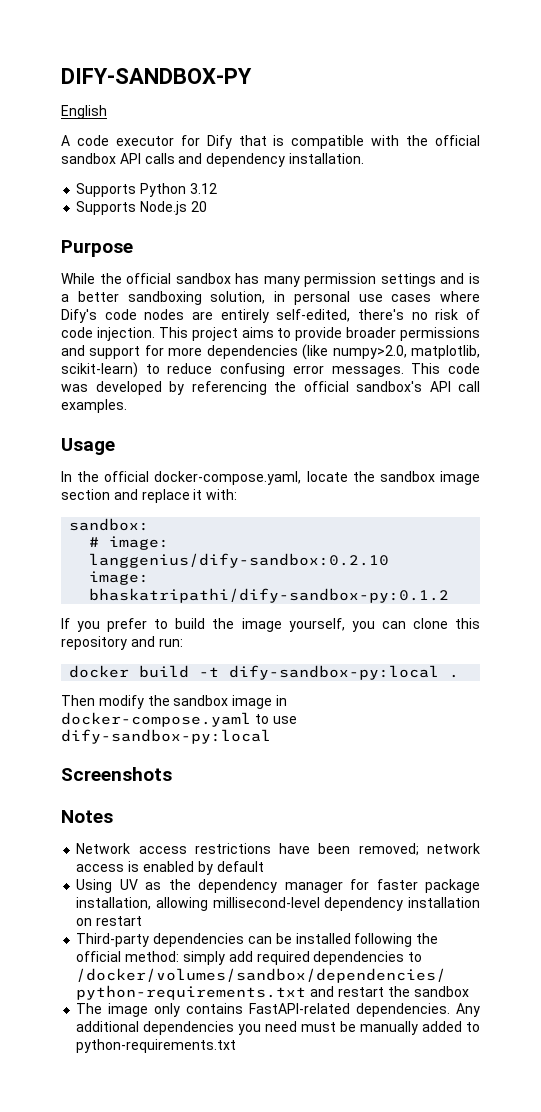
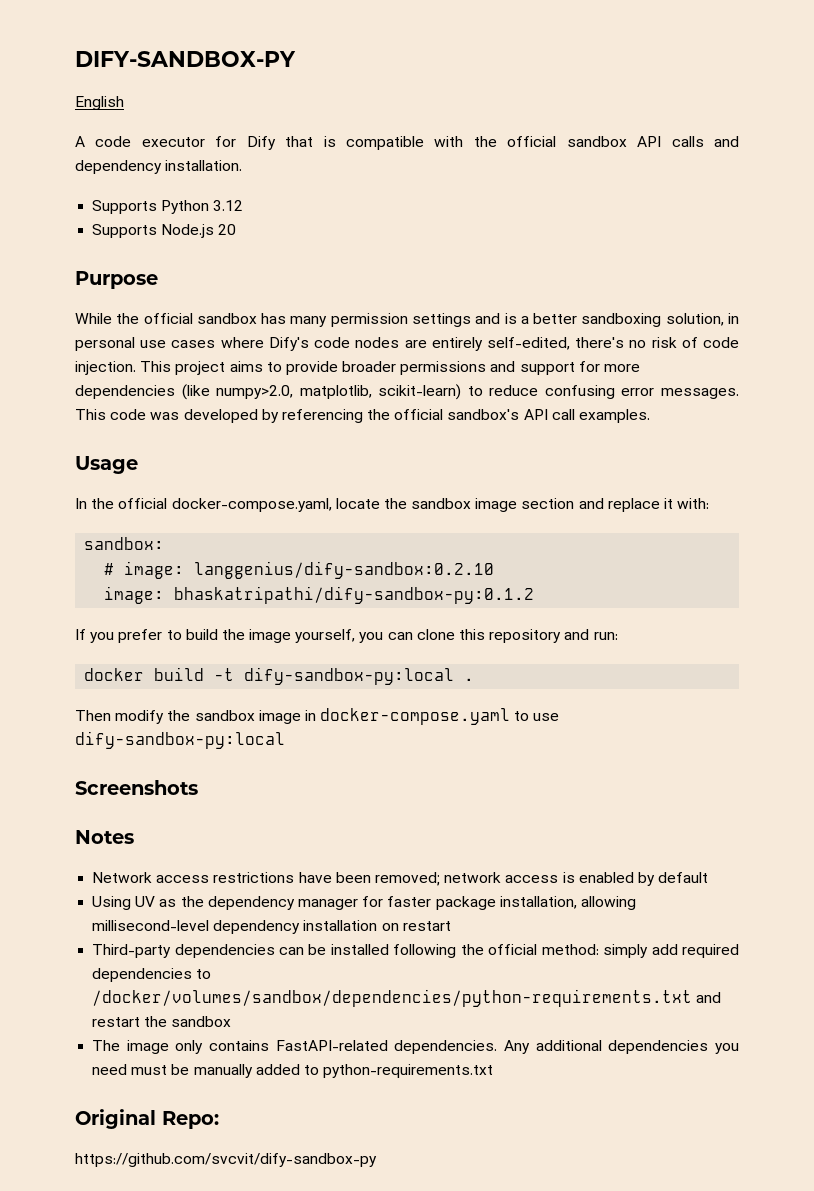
+ Original Repo:
+ https://github.com/svcvit/dify-sandbox-py

